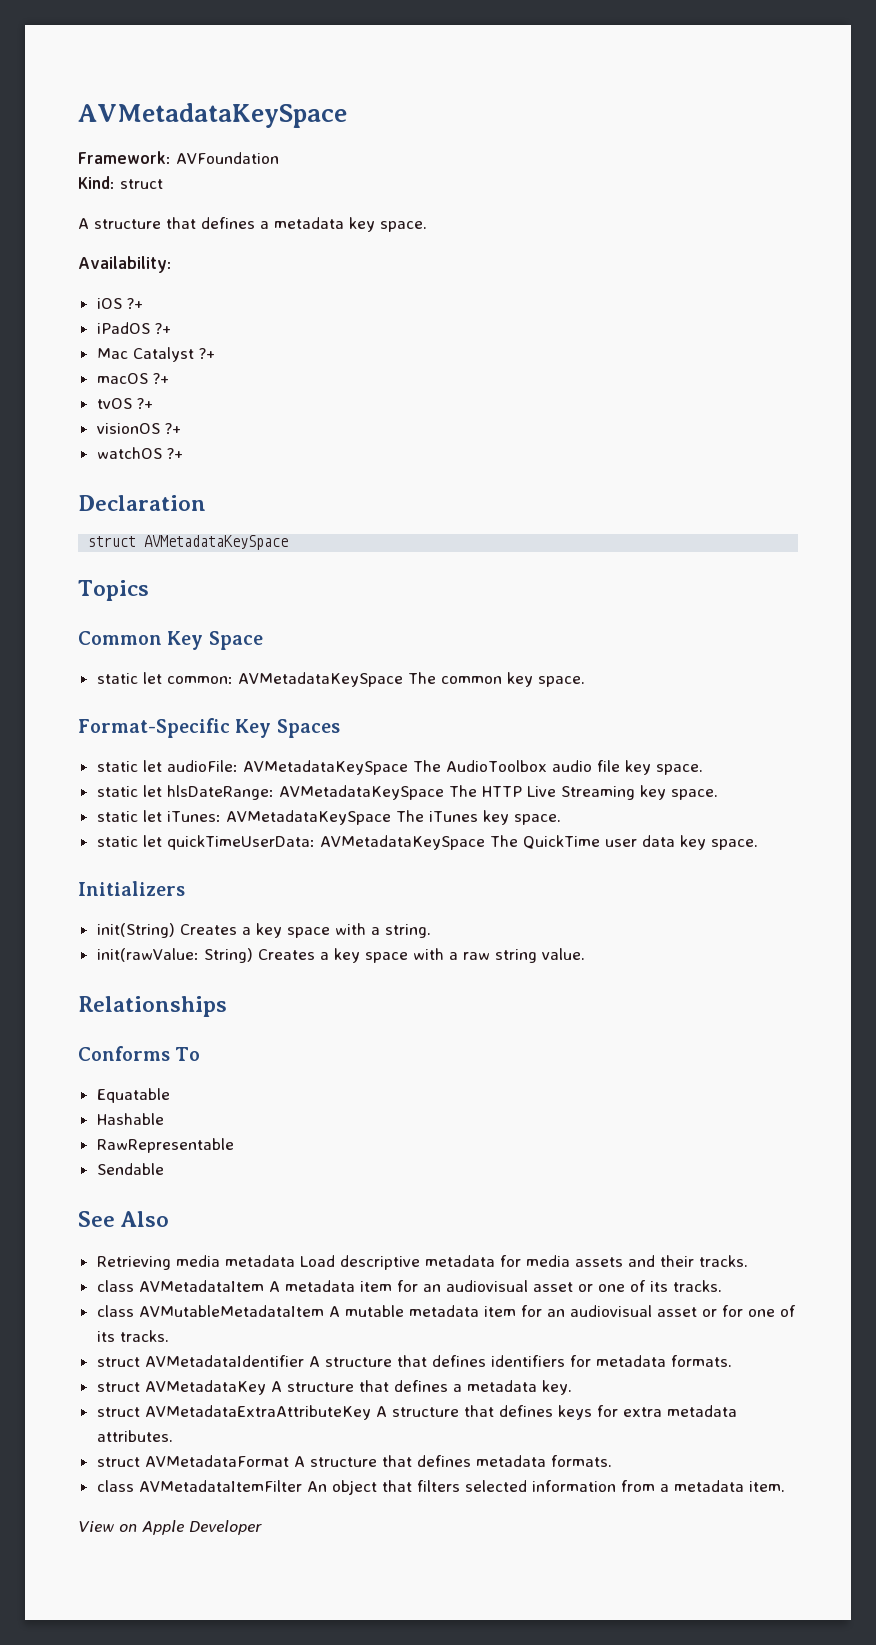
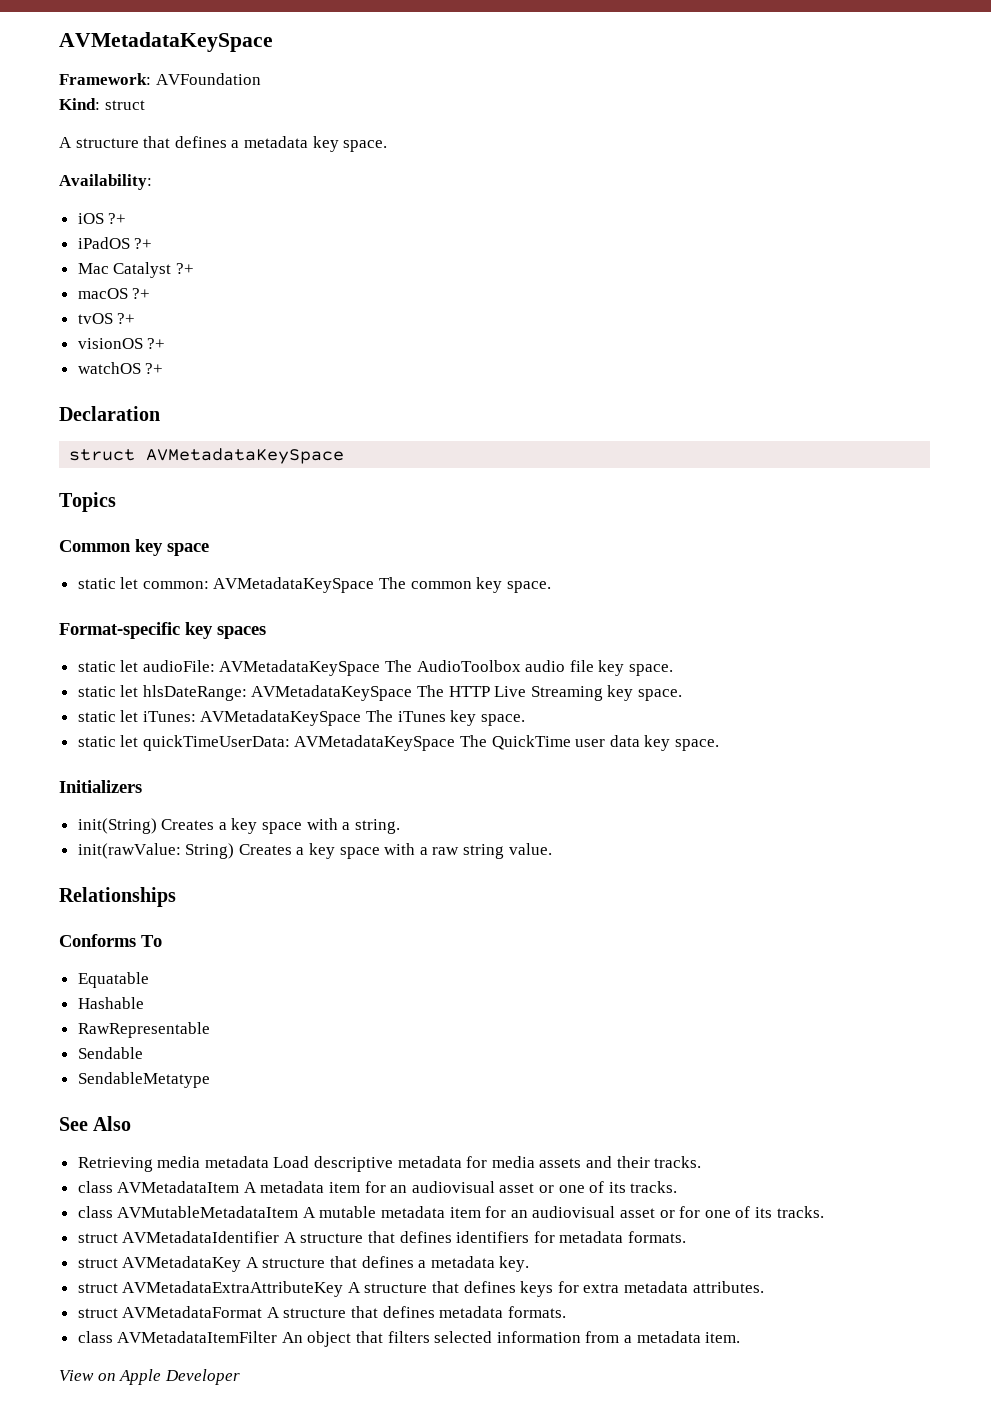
- Common Key Space
+ Common key space
- Format-Specific Key Spaces
+ Format-specific key spaces
+ SendableMetatype

